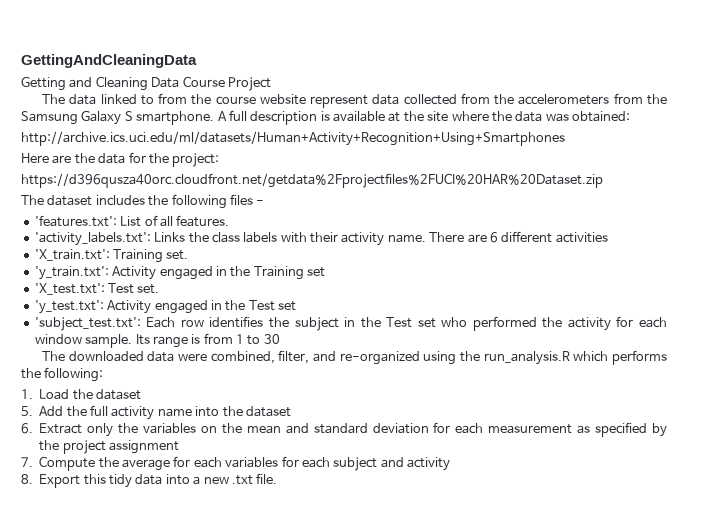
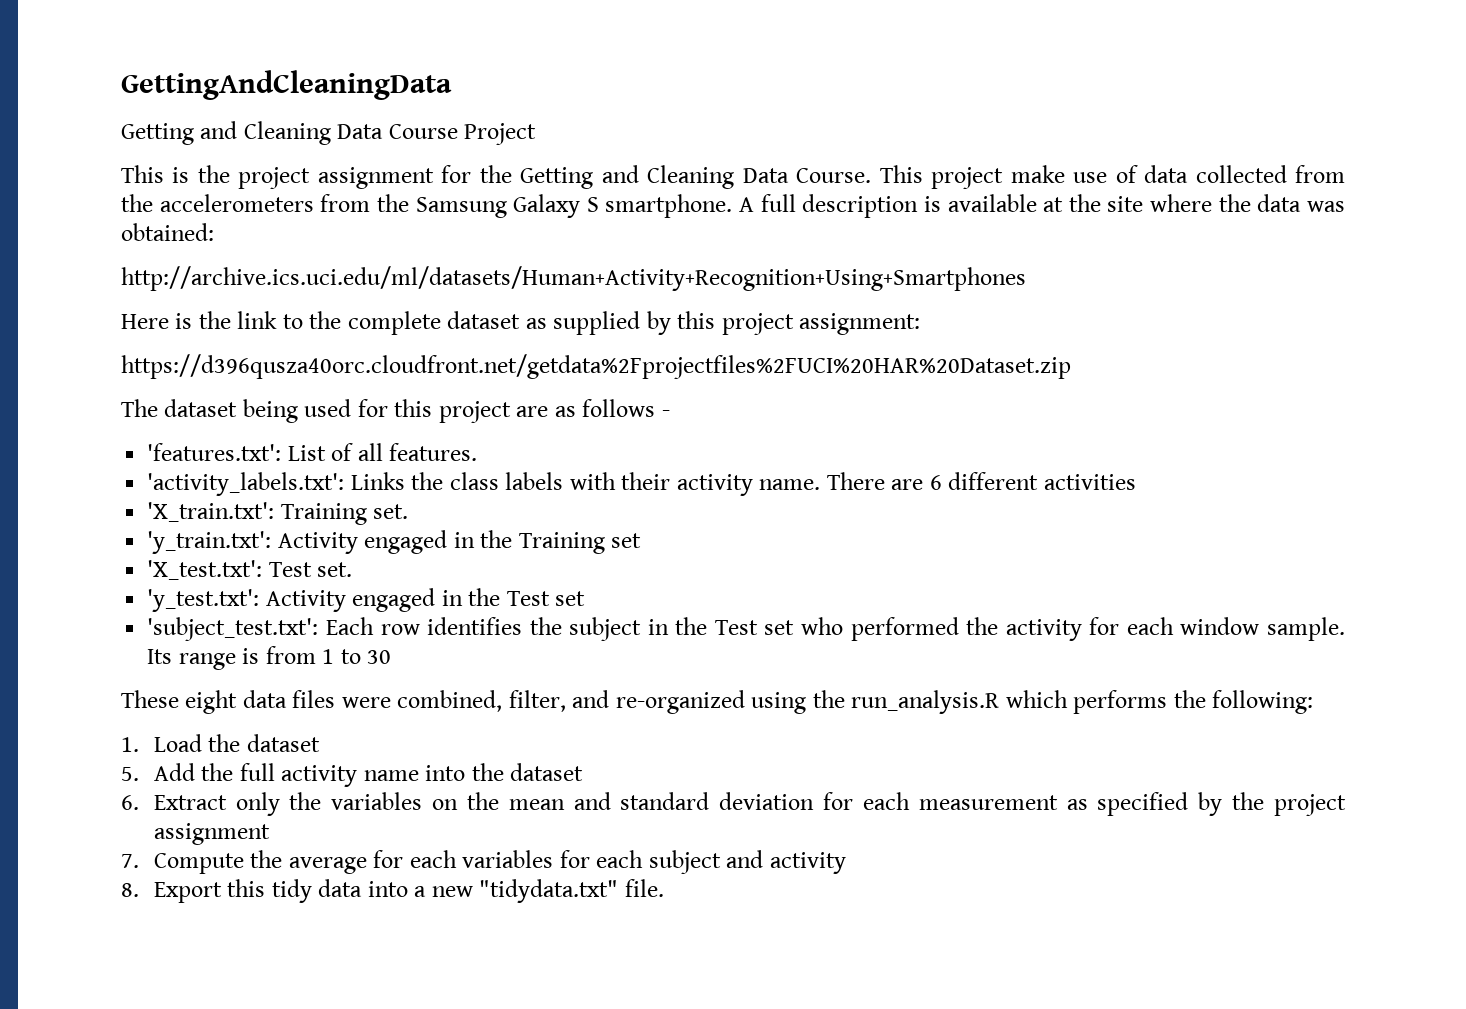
- The data linked to from the course website represent data collected from the accelerometers from the Samsung Galaxy S smartphone.
+ This is the project assignment for the Getting and Cleaning Data Course. This project make use of data collected from the accelerometers from the Samsung Galaxy S smartphone.
- Here are the data for the project:
+ Here is the link to the complete dataset as supplied by this project assignment:
  https://d396qusza40orc.cloudfront.net/getdata%2Fprojectfiles%2FUCI%20HAR%20Dataset.zip
- The dataset includes the following files -
+ The dataset being used for this project are as follows -
- The downloaded data were combined, filter, and re-organized using the run_analysis.R which performs the following:
+ These eight data files were combined, filter, and re-organized using the run_analysis.R which performs the following:
- 8. Export this tidy data into a new .txt file.
+ 8. Export this tidy data into a new "tidydata.txt" file.

